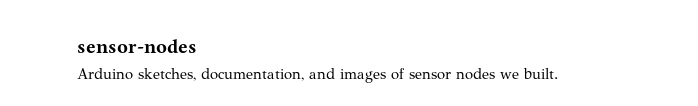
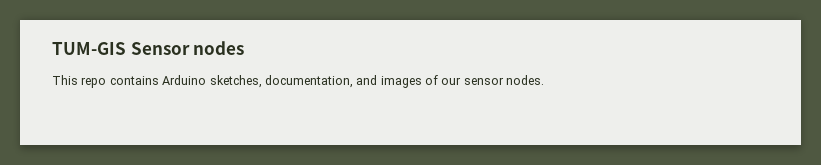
- sensor-nodes
- Arduino sketches, documentation, and images of sensor nodes we built.
+ TUM-GIS Sensor nodes
+ This repo contains Arduino sketches, documentation, and images of our sensor nodes.

